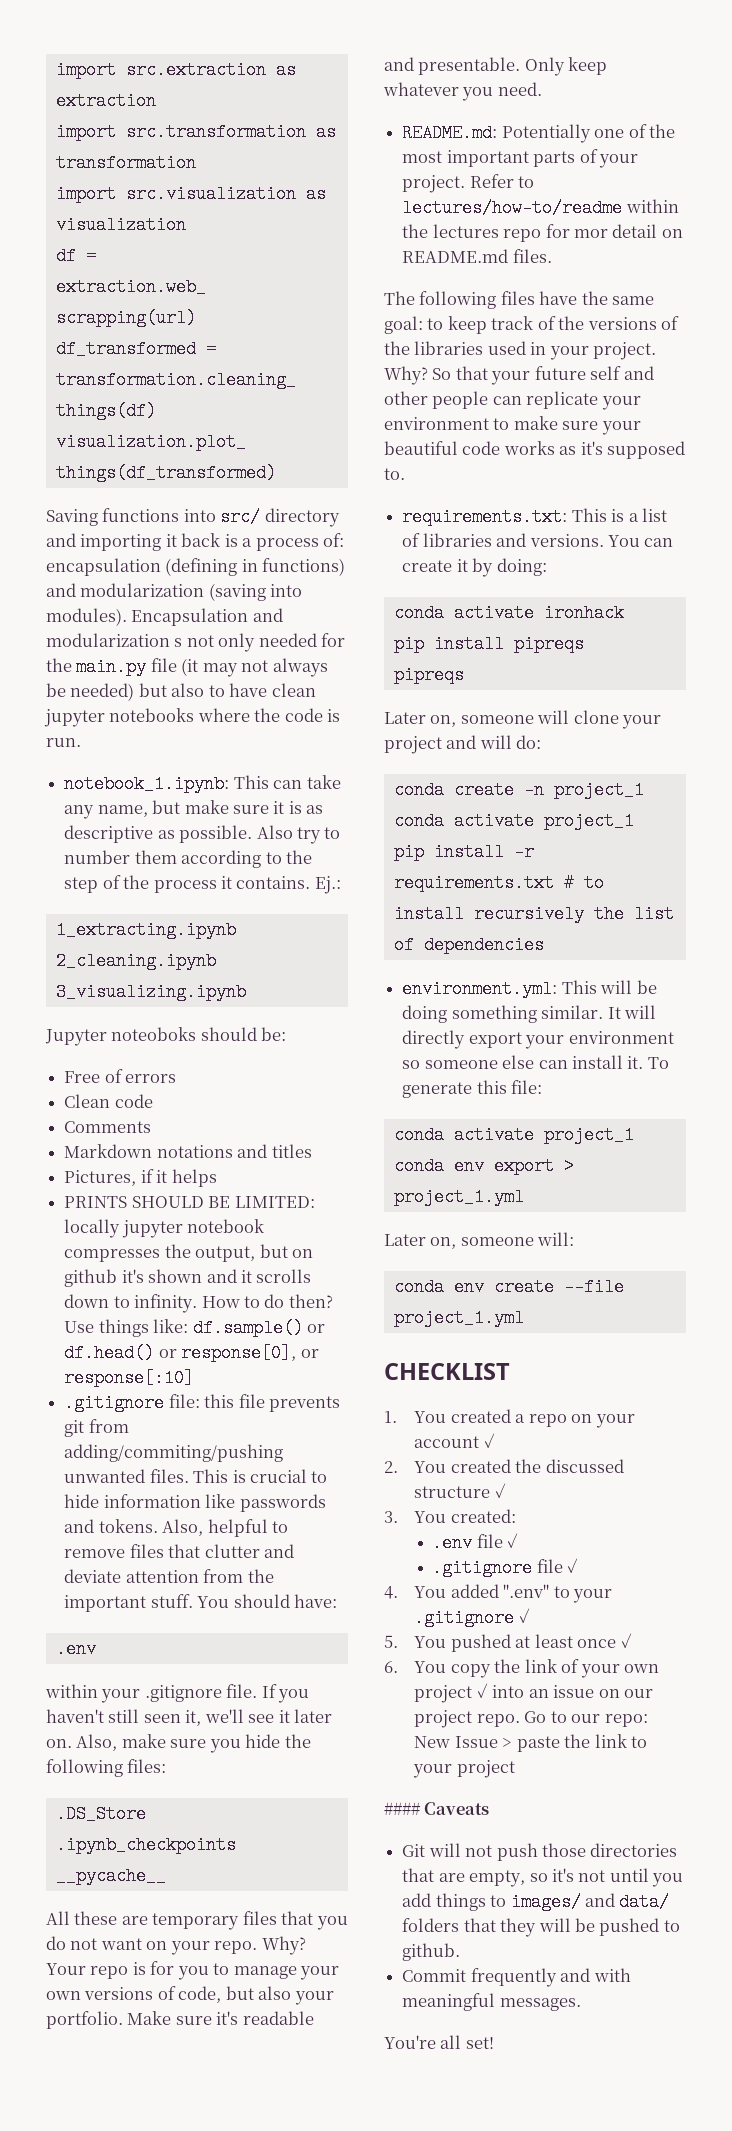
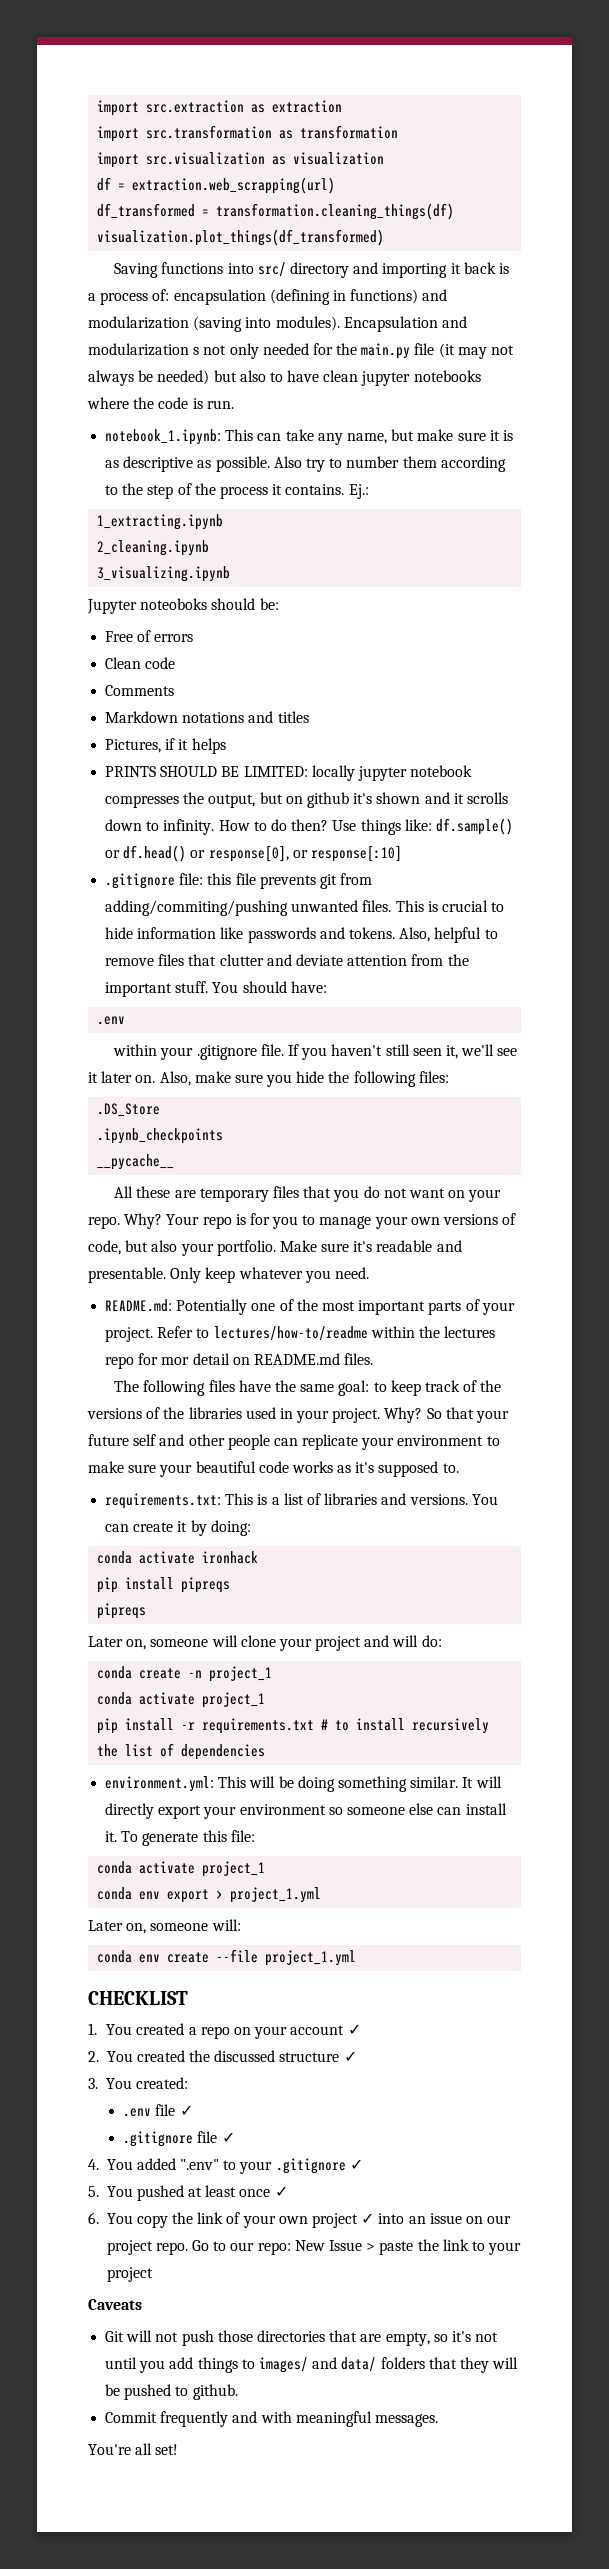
- #### Caveats
+ Caveats

